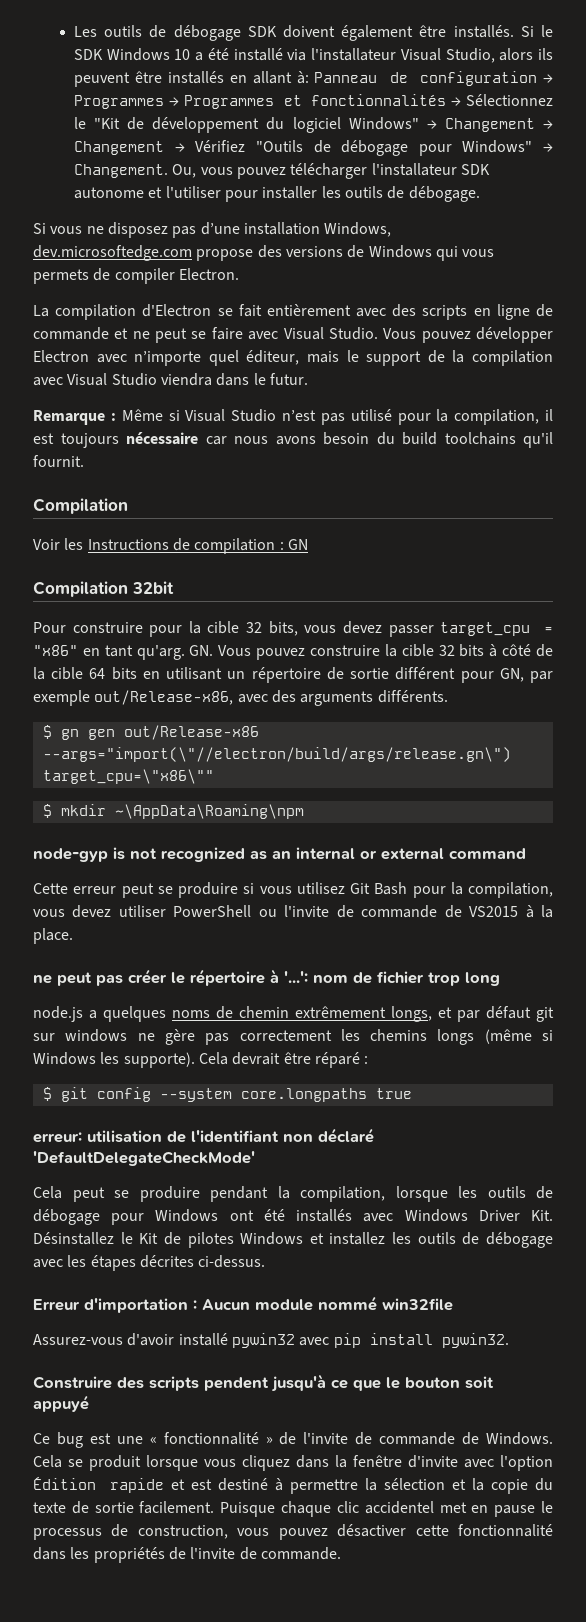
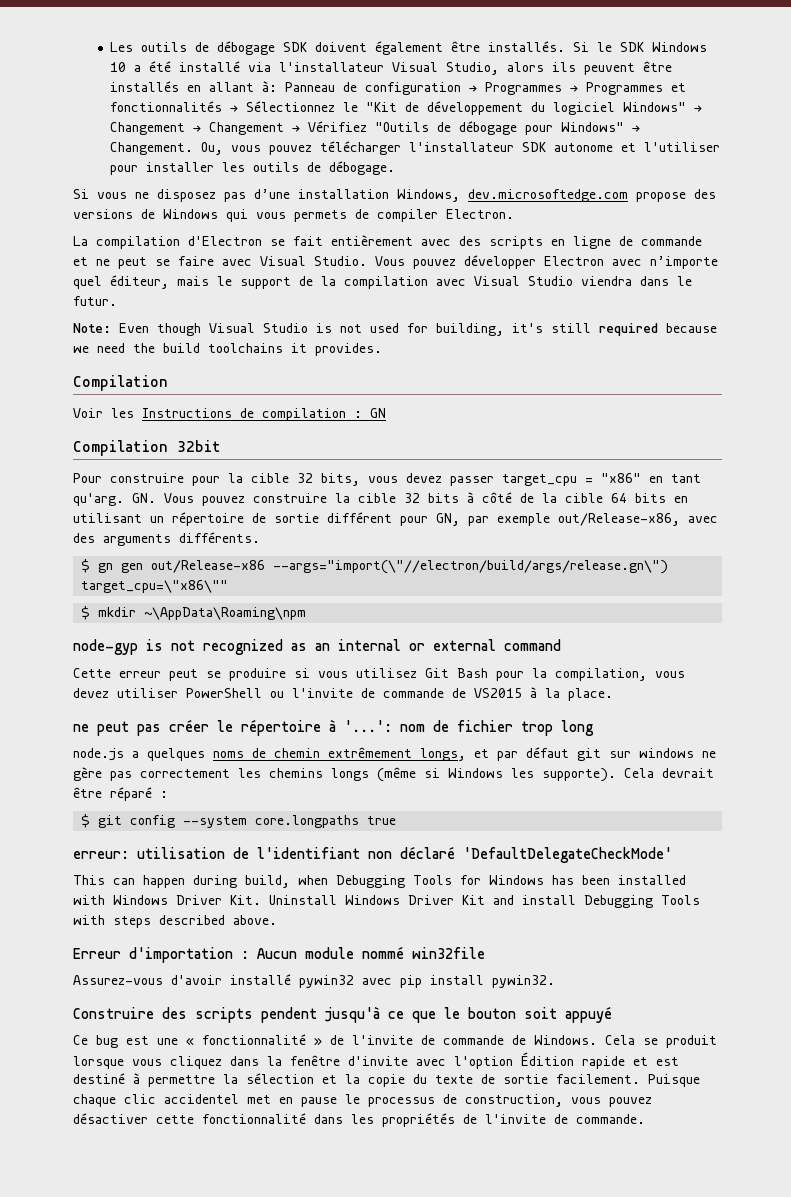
- Remarque : Même si Visual Studio n’est pas utilisé pour la compilation, il est toujours nécessaire car nous avons besoin du build toolchains qu'il fournit.
+ Note: Even though Visual Studio is not used for building, it's still required because we need the build toolchains it provides.
- Cela peut se produire pendant la compilation, lorsque les outils de débogage pour Windows ont été installés avec Windows Driver Kit. Désinstallez le Kit de pilotes Windows et installez les outils de débogage avec les étapes décrites ci-dessus.
+ This can happen during build, when Debugging Tools for Windows has been installed with Windows Driver Kit. Uninstall Windows Driver Kit and install Debugging Tools with steps described above.

